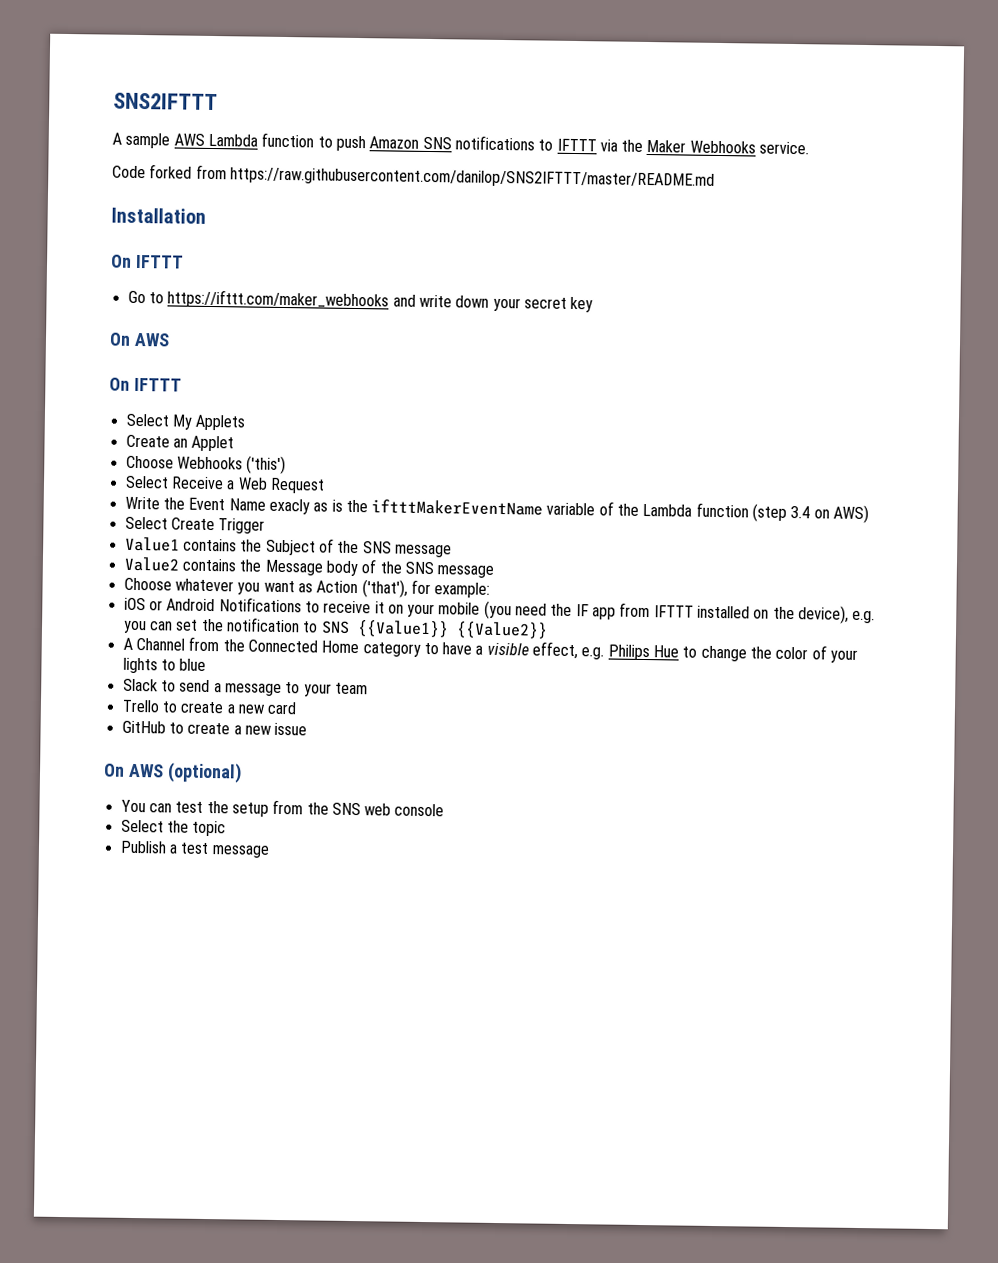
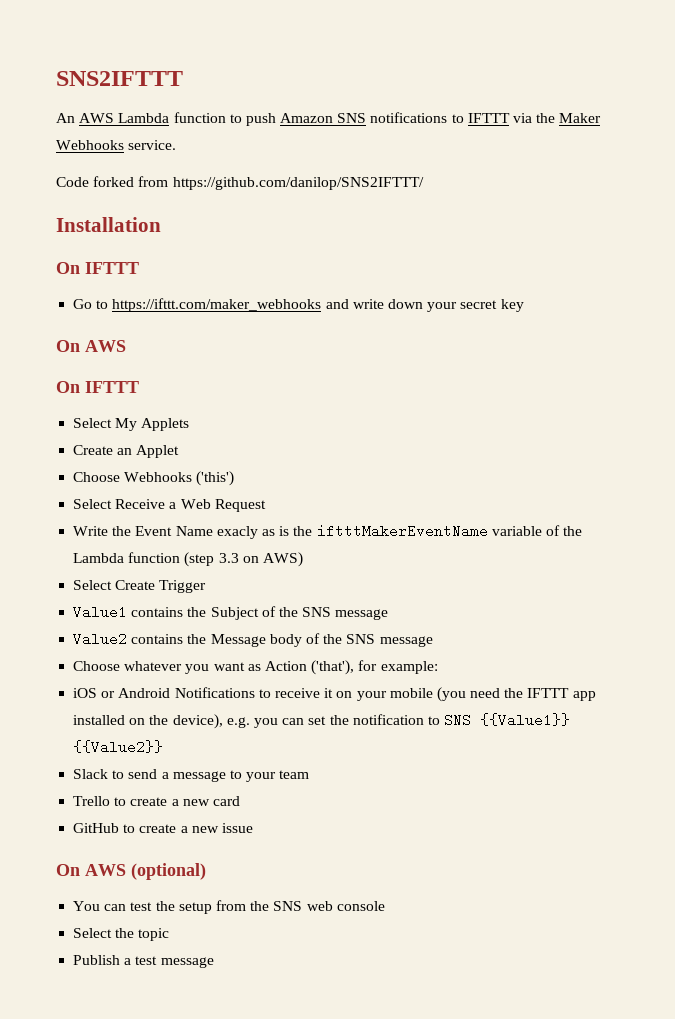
- A sample AWS Lambda function to push Amazon SNS notifications to IFTTT via the Maker Webhooks service.
+ An AWS Lambda function to push Amazon SNS notifications to IFTTT via the Maker Webhooks service.
- Code forked from https://raw.githubusercontent.com/danilop/SNS2IFTTT/master/README.md
+ Code forked from https://github.com/danilop/SNS2IFTTT/
- Write the Event Name exacly as is the iftttMakerEventName variable of the Lambda function (step 3.4 on AWS)
+ Write the Event Name exacly as is the iftttMakerEventName variable of the Lambda function (step 3.3 on AWS)
- iOS or Android Notifications to receive it on your mobile (you need the IF app from IFTTT installed on the device), e.g. you can set the notification to SNS {{Value1}} {{Value2}}
+ iOS or Android Notifications to receive it on your mobile (you need the IFTTT app installed on the device), e.g. you can set the notification to SNS {{Value1}} {{Value2}}
- A Channel from the Connected Home category to have a visible effect, e.g. Philips Hue to change the color of your lights to blue

